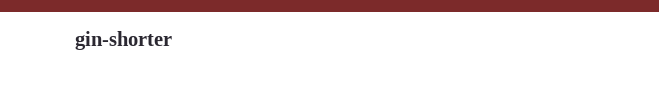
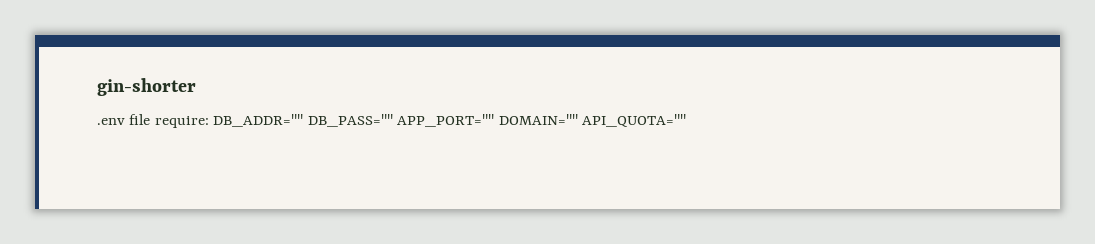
+ .env file require: DB_ADDR="" DB_PASS="" APP_PORT="" DOMAIN="" API_QUOTA=""

